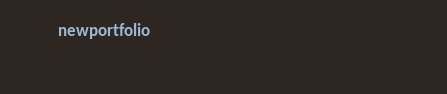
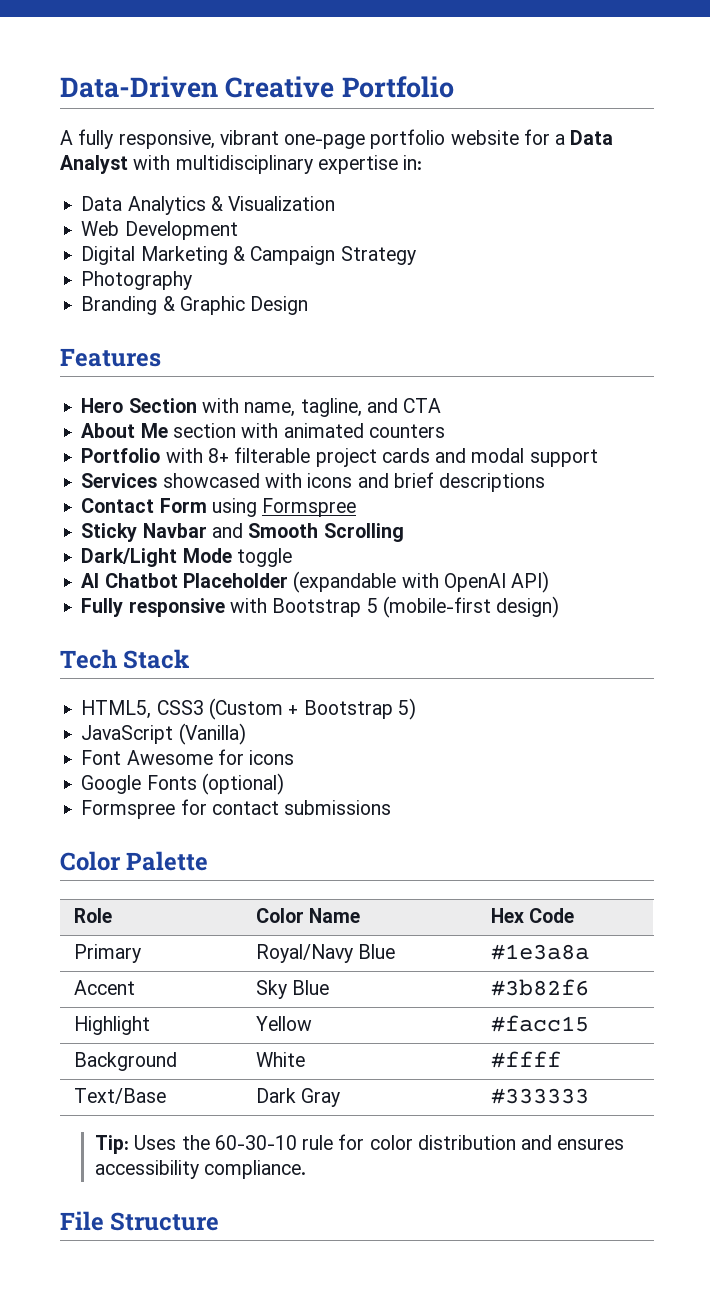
- newportfolio
+ Data-Driven Creative Portfolio
+ A fully responsive, vibrant one-page portfolio website for a Data Analyst with multidisciplinary expertise in:
+ Data Analytics & Visualization
+ Web Development
+ Digital Marketing & Campaign Strategy
+ Photography
+ Branding & Graphic Design
+ Features
+ Hero Section with name, tagline, and CTA
+ About Me section with animated counters
+ Portfolio with 8+ filterable project cards and modal support
+ Services showcased with icons and brief descriptions
+ Contact Form using Formspree
+ Sticky Navbar and Smooth Scrolling
+ Dark/Light Mode toggle
+ AI Chatbot Placeholder (expandable with OpenAI API)
+ Fully responsive with Bootstrap 5 (mobile-first design)
+ Tech Stack
+ HTML5, CSS3 (Custom + Bootstrap 5)
+ JavaScript (Vanilla)
+ Font Awesome for icons
+ Google Fonts (optional)
+ Formspree for contact submissions
+ Color Palette
+ Role | Color Name | Hex Code
+ Primary | Royal/Navy Blue | #1e3a8a
+ Accent | Sky Blue | #3b82f6
+ Highlight | Yellow | #facc15
+ Background | White | #ffff
+ Text/Base | Dark Gray | #333333
+ Tip: Uses the 60-30-10 rule for color distribution and ensures accessibility compliance.
+ File Structure

